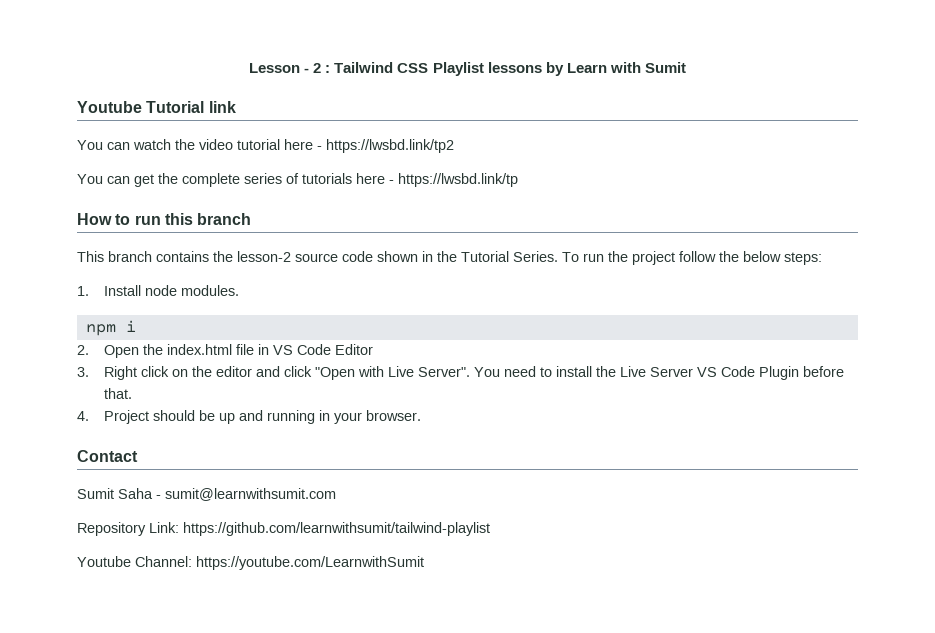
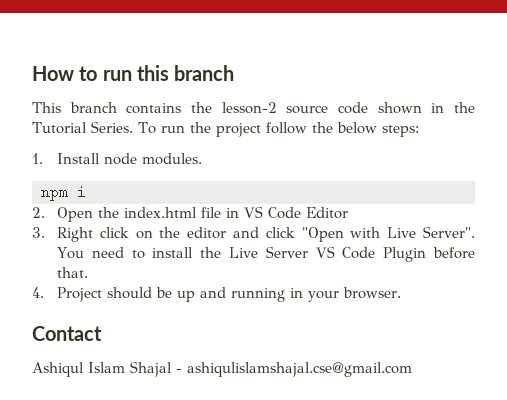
- Lesson - 2 : Tailwind CSS Playlist lessons by Learn with Sumit
- Youtube Tutorial link
- You can watch the video tutorial here - https://lwsbd.link/tp2
- You can get the complete series of tutorials here - https://lwsbd.link/tp
- Sumit Saha - sumit@learnwithsumit.com
- Repository Link: https://github.com/learnwithsumit/tailwind-playlist
- Youtube Channel: https://youtube.com/LearnwithSumit
+ Ashiqul Islam Shajal - ashiqulislamshajal.cse@gmail.com

